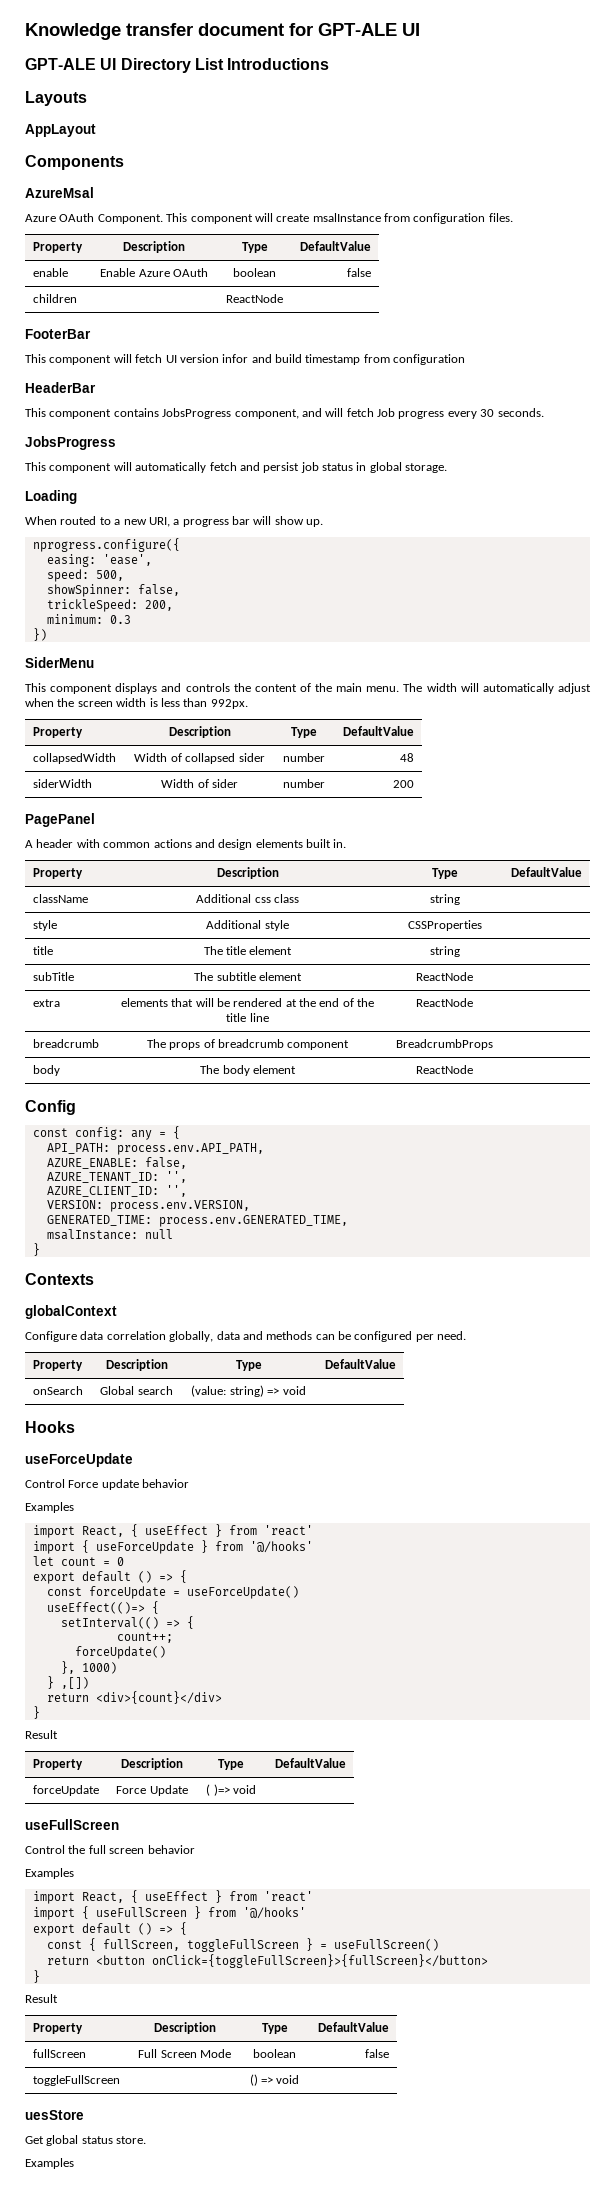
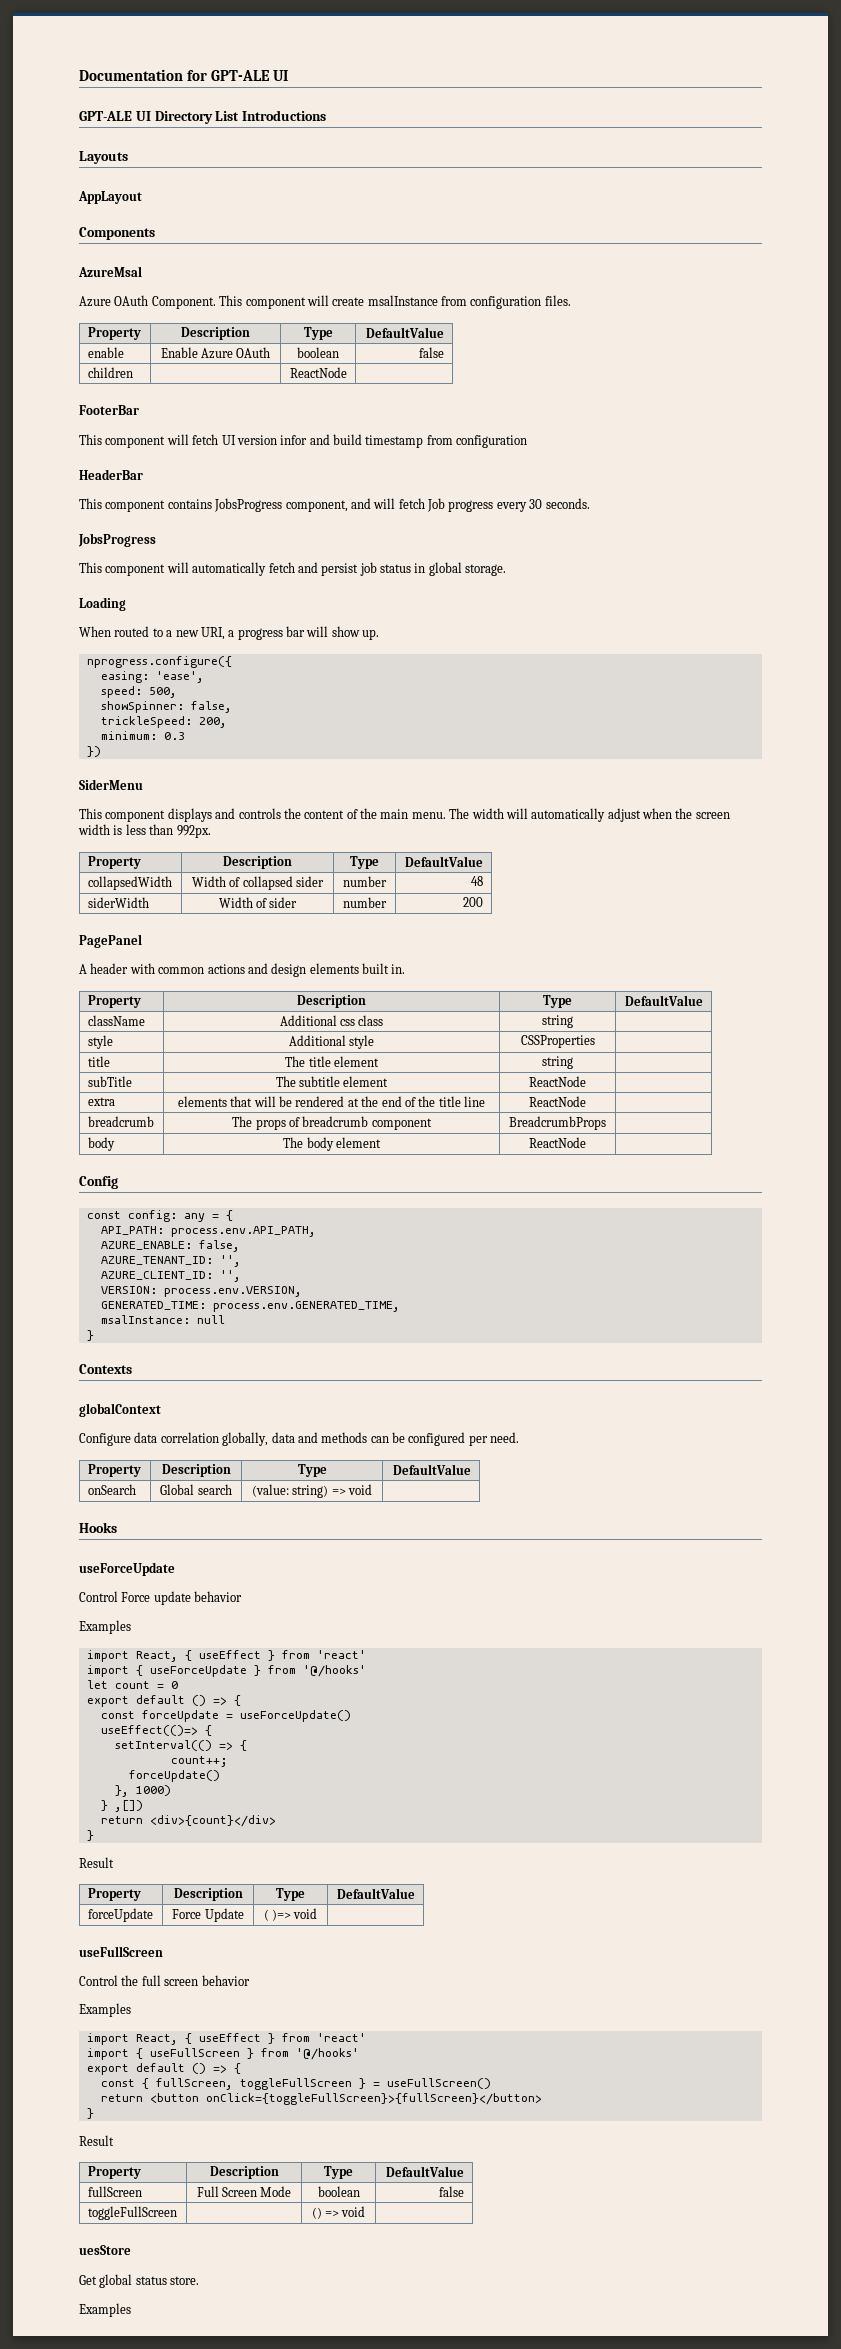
- Knowledge transfer document for GPT-ALE UI
+ Documentation for GPT-ALE UI

